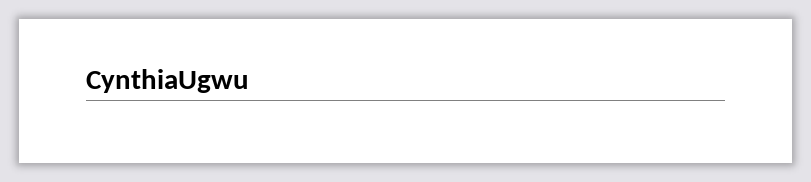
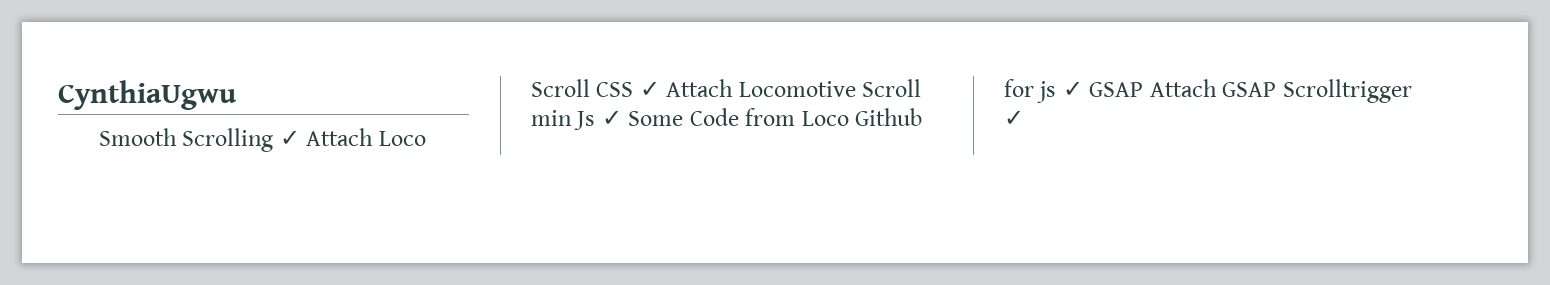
+ Smooth Scrolling ✓ Attach Loco Scroll CSS ✓ Attach Locomotive Scroll min Js ✓ Some Code from Loco Github for js ✓ GSAP Attach GSAP Scrolltrigger ✓

